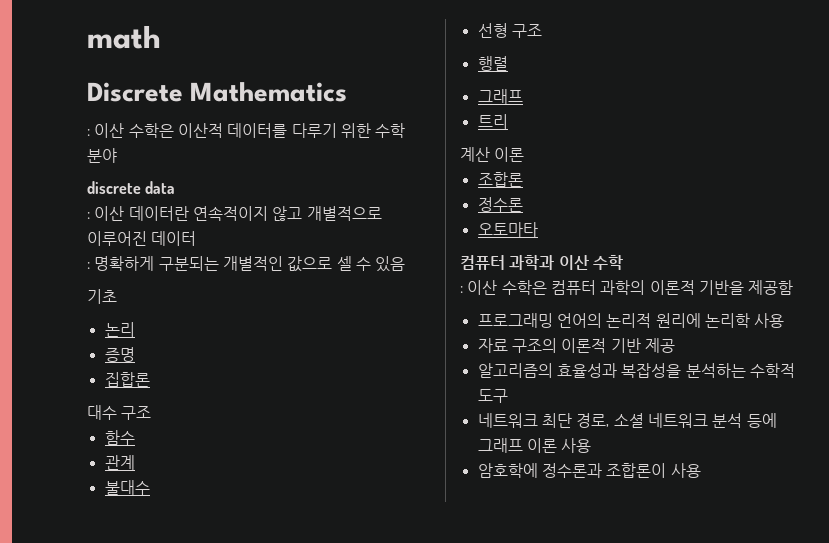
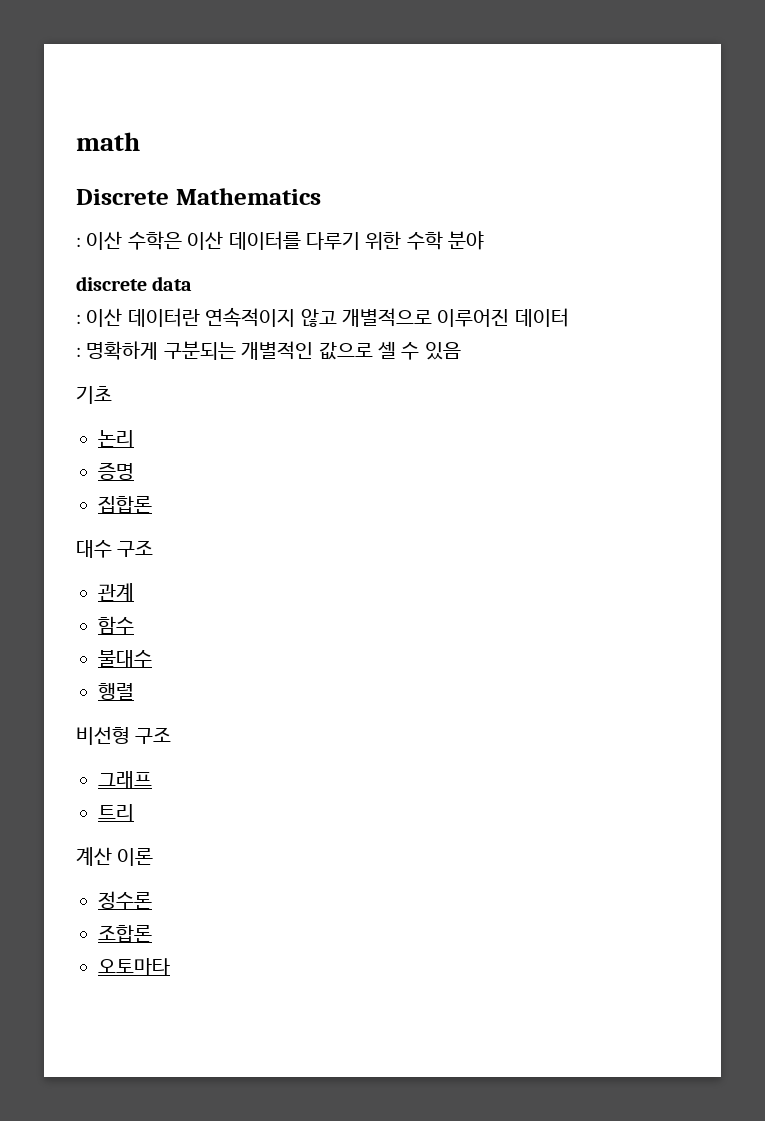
- : 이산 수학은 이산적 데이터를 다루기 위한 수학 분야
+ : 이산 수학은 이산 데이터를 다루기 위한 수학 분야
+ 관계
- 관계
- 선형 구조
  행렬
+ 비선형 구조
+ 정수론
- 정수론
- 컴퓨터 과학과 이산 수학
- : 이산 수학은 컴퓨터 과학의 이론적 기반을 제공함
- 프로그래밍 언어의 논리적 원리에 논리학 사용
- 자료 구조의 이론적 기반 제공
- 알고리즘의 효율성과 복잡성을 분석하는 수학적 도구
- 네트워크 최단 경로, 소셜 네트워크 분석 등에 그래프 이론 사용
- 암호학에 정수론과 조합론이 사용

